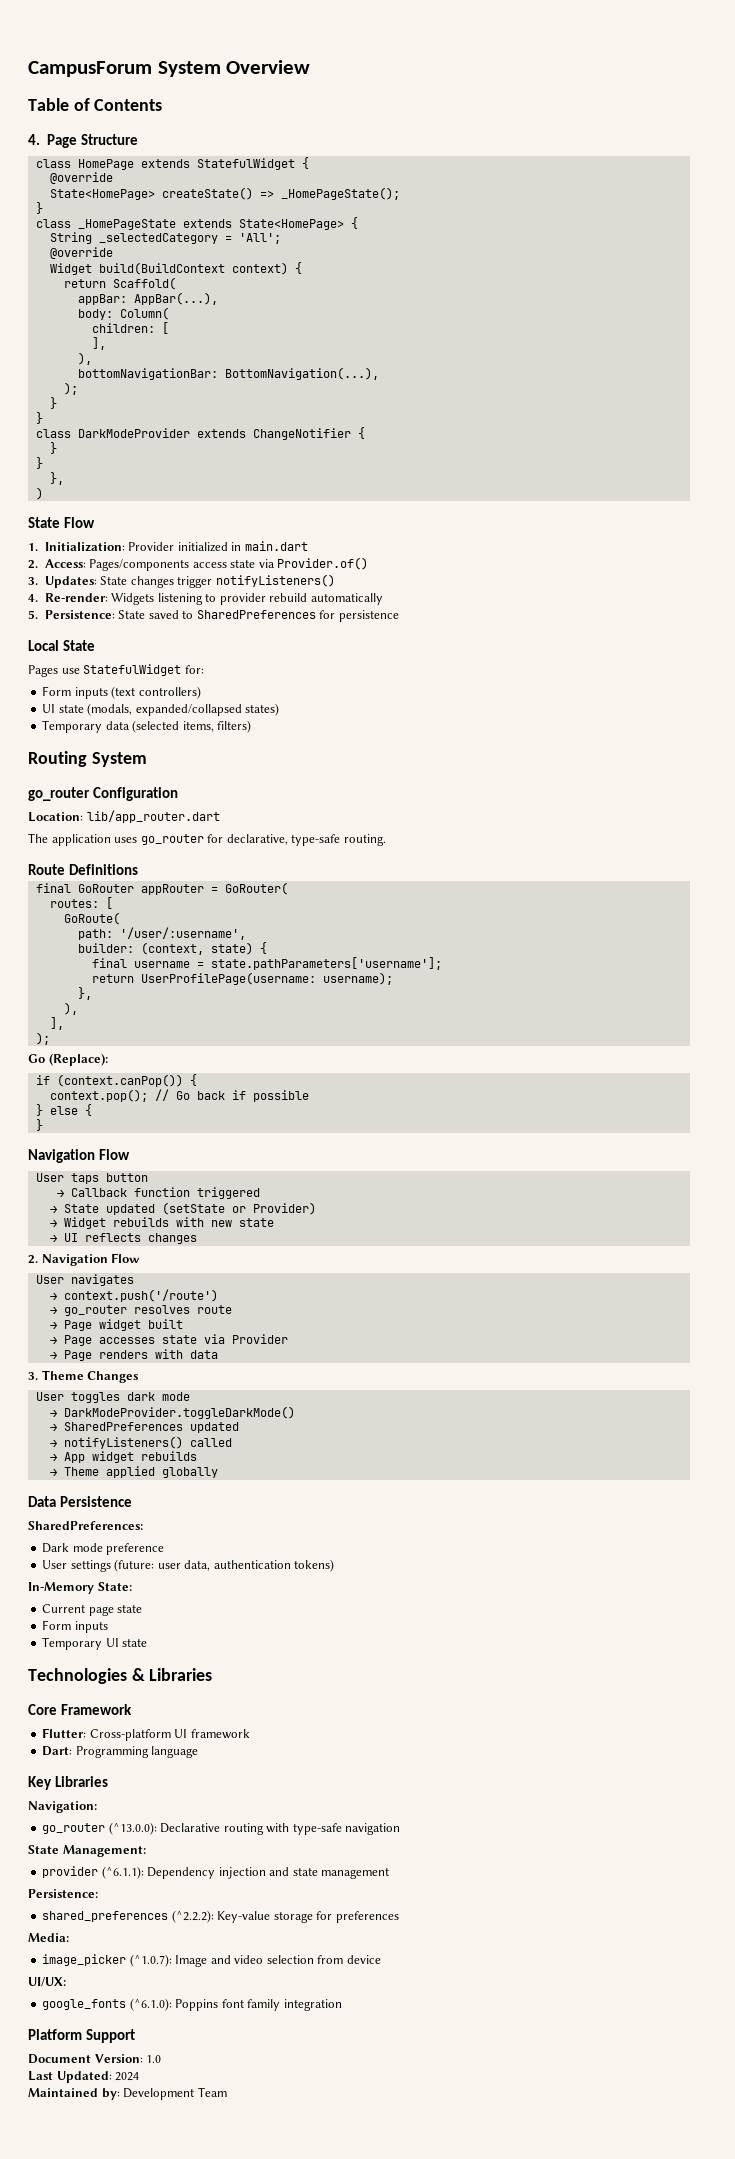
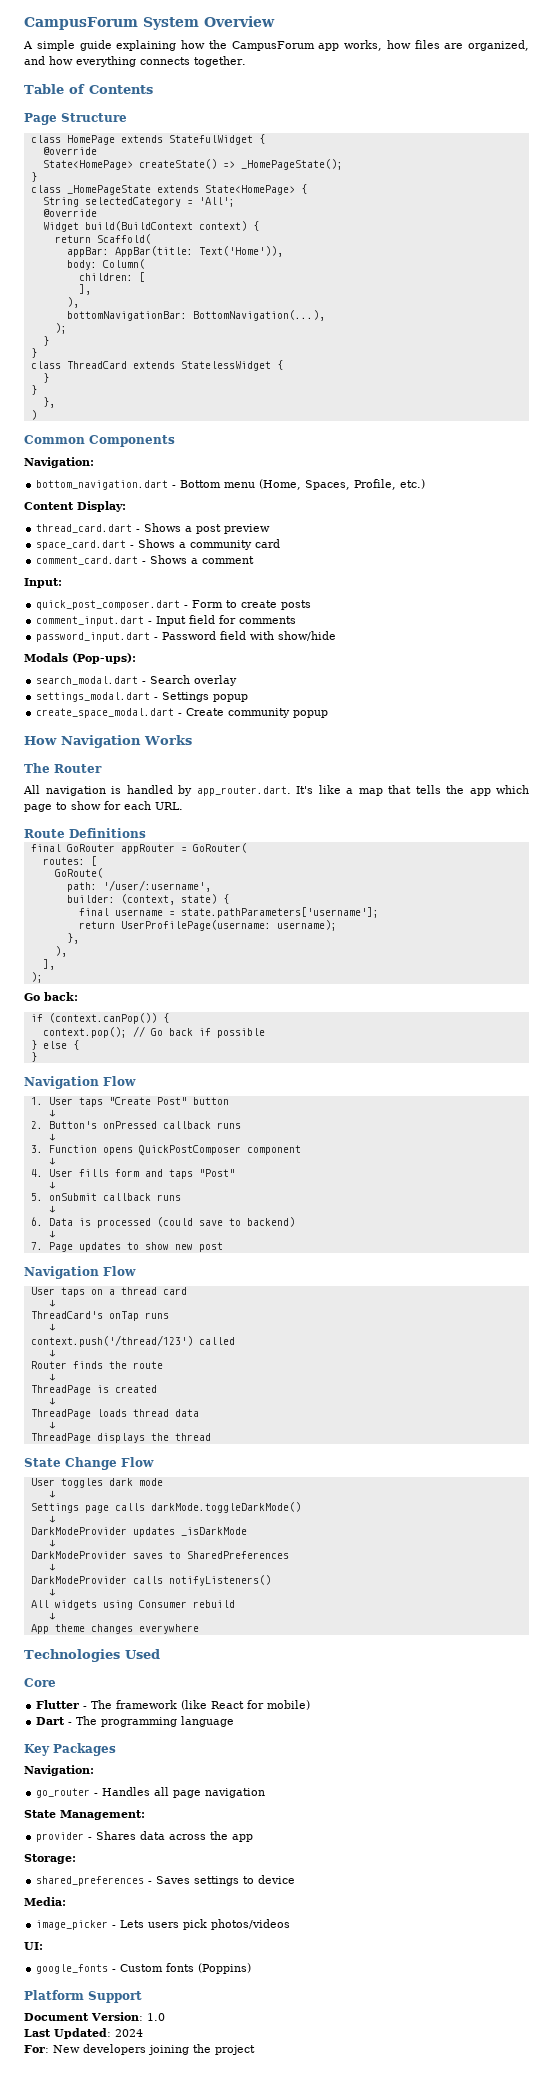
+ A simple guide explaining how the CampusForum app works, how files are organized, and how everything connects together.
- 4. Page Structure
+ Page Structure
- String _selectedCategory = 'All';
+ String selectedCategory = 'All';
- appBar: AppBar(...),
+ appBar: AppBar(title: Text('Home')),
- class DarkModeProvider extends ChangeNotifier {
+ class ThreadCard extends StatelessWidget {
- State Flow
- 1. Initialization: Provider initialized in main.dart
- 2. Access: Pages/components access state via Provider.of()
- 3. Updates: State changes trigger notifyListeners()
- 4. Re-render: Widgets listening to provider rebuild automatically
- 5. Persistence: State saved to SharedPreferences for persistence
- Local State
- Pages use StatefulWidget for:
- Form inputs (text controllers)
- UI state (modals, expanded/collapsed states)
- Temporary data (selected items, filters)
- Routing System
- go_router Configuration
- Location: lib/app_router.dart
- The application uses go_router for declarative, type-safe routing.
+ Common Components
+ Navigation:
+ bottom_navigation.dart - Bottom menu (Home, Spaces, Profile, etc.)
+ Content Display:
+ thread_card.dart - Shows a post preview
+ space_card.dart - Shows a community card
+ comment_card.dart - Shows a comment
+ Input:
+ quick_post_composer.dart - Form to create posts
+ comment_input.dart - Input field for comments
+ password_input.dart - Password field with show/hide
+ Modals (Pop-ups):
+ search_modal.dart - Search overlay
+ settings_modal.dart - Settings popup
+ create_space_modal.dart - Create community popup
+ How Navigation Works
+ The Router
+ All navigation is handled by app_router.dart. It's like a map that tells the app which page to show for each URL.
- Go (Replace):
+ Go back:
- User taps button
- → Callback function triggered
- → State updated (setState or Provider)
- → Widget rebuilds with new state
- → UI reflects changes
- 2. Navigation Flow
- User navigates
- → context.push('/route')
- → go_router resolves route
- → Page widget built
- → Page accesses state via Provider
- → Page renders with data
- 3. Theme Changes
+ 1. User taps "Create Post" button
+ ↓
+ 2. Button's onPressed callback runs
+ ↓
+ 3. Function opens QuickPostComposer component
+ ↓
+ 4. User fills form and taps "Post"
+ ↓
+ 5. onSubmit callback runs
+ ↓
+ 6. Data is processed (could save to backend)
+ ↓
+ 7. Page updates to show new post
+ Navigation Flow
+ User taps on a thread card
+ ↓
+ ThreadCard's onTap runs
+ ↓
+ context.push('/thread/123') called
+ ↓
+ Router finds the route
+ ↓
+ ThreadPage is created
+ ↓
+ ThreadPage loads thread data
+ ↓
+ ThreadPage displays the thread
+ State Change Flow
  User toggles dark mode
- → DarkModeProvider.toggleDarkMode()
- → SharedPreferences updated
- → notifyListeners() called
- → App widget rebuilds
- → Theme applied globally
- Data Persistence
- SharedPreferences:
- Dark mode preference
- User settings (future: user data, authentication tokens)
- In-Memory State:
- Current page state
- Form inputs
- Temporary UI state
+ ↓
+ Settings page calls darkMode.toggleDarkMode()
+ ↓
+ DarkModeProvider updates _isDarkMode
+ ↓
+ DarkModeProvider saves to SharedPreferences
+ ↓
+ DarkModeProvider calls notifyListeners()
+ ↓
+ All widgets using Consumer rebuild
+ ↓
+ App theme changes everywhere
- Technologies & Libraries
+ Technologies Used
- Core Framework
- Flutter: Cross-platform UI framework
- Dart: Programming language
+ Core
+ Flutter - The framework (like React for mobile)
+ Dart - The programming language
- Key Libraries
+ Key Packages
- go_router (^13.0.0): Declarative routing with type-safe navigation
+ go_router - Handles all page navigation
- provider (^6.1.1): Dependency injection and state management
- Persistence:
- shared_preferences (^2.2.2): Key-value storage for preferences
+ provider - Shares data across the app
+ Storage:
+ shared_preferences - Saves settings to device
  Media:
- image_picker (^1.0.7): Image and video selection from device
- UI/UX:
- google_fonts (^6.1.0): Poppins font family integration
+ image_picker - Lets users pick photos/videos
+ UI:
+ google_fonts - Custom fonts (Poppins)
- Maintained by: Development Team
+ For: New developers joining the project

